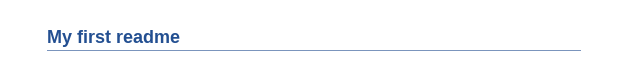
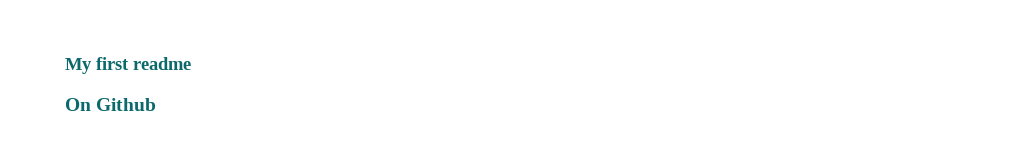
+ On Github

